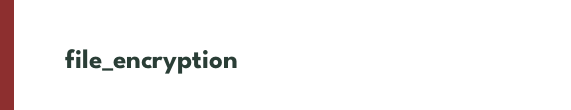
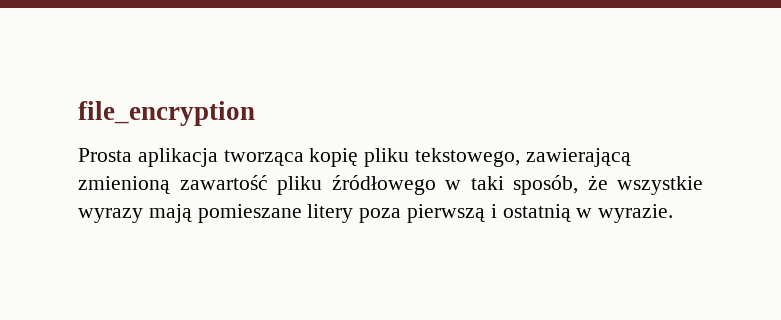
+ Prosta aplikacja tworząca kopię pliku tekstowego, zawierającą zmienioną zawartość pliku źródłowego w taki sposób, że wszystkie wyrazy mają pomieszane litery poza pierwszą i ostatnią w wyrazie.

